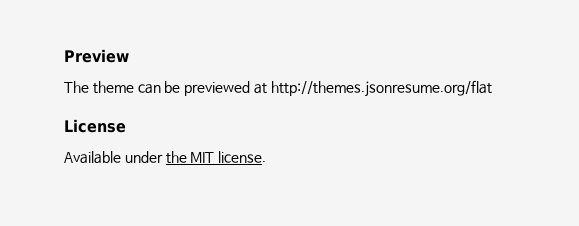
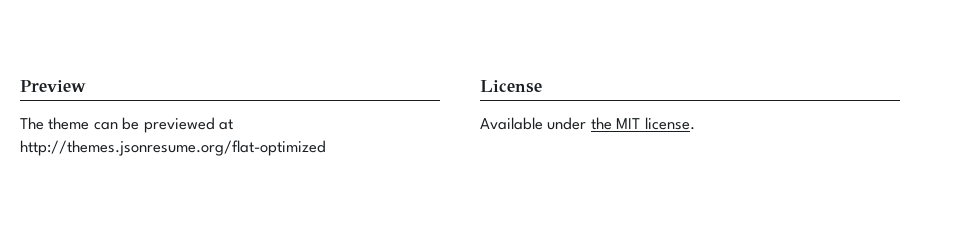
- The theme can be previewed at http://themes.jsonresume.org/flat
+ The theme can be previewed at http://themes.jsonresume.org/flat-optimized

